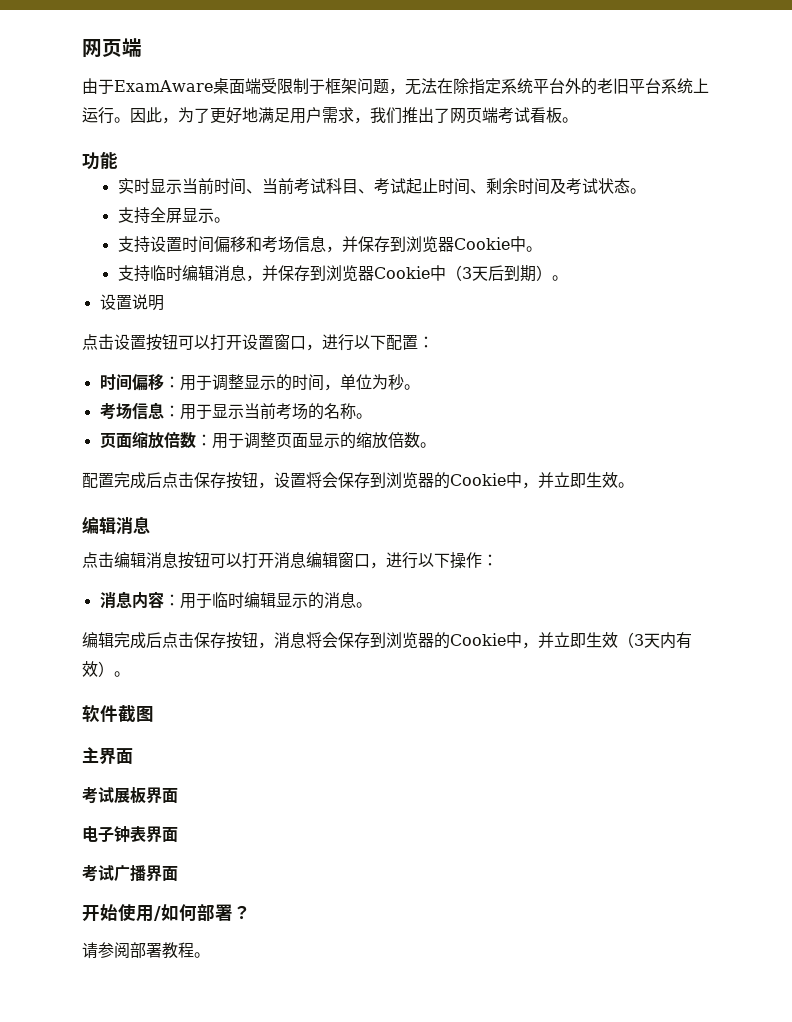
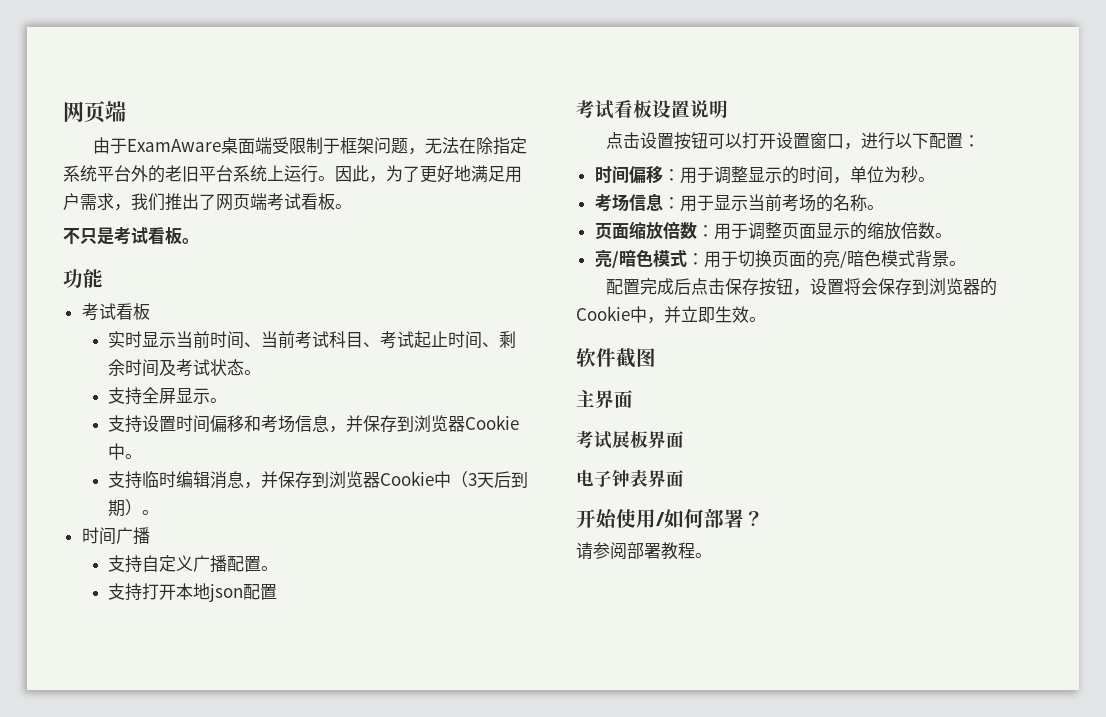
+ 不只是考试看板。
  功能
+ 考试看板
- 设置说明
+ 时间广播
+ 支持自定义广播配置。
+ 支持打开本地json配置
+ 考试看板设置说明
+ 亮/暗色模式：用于切换页面的亮/暗色模式背景。
  配置完成后点击保存按钮，设置将会保存到浏览器的Cookie中，并立即生效。
- 编辑消息
- 点击编辑消息按钮可以打开消息编辑窗口，进行以下操作：
- 消息内容：用于临时编辑显示的消息。
- 编辑完成后点击保存按钮，消息将会保存到浏览器的Cookie中，并立即生效（3天内有效）。
- 考试广播界面

